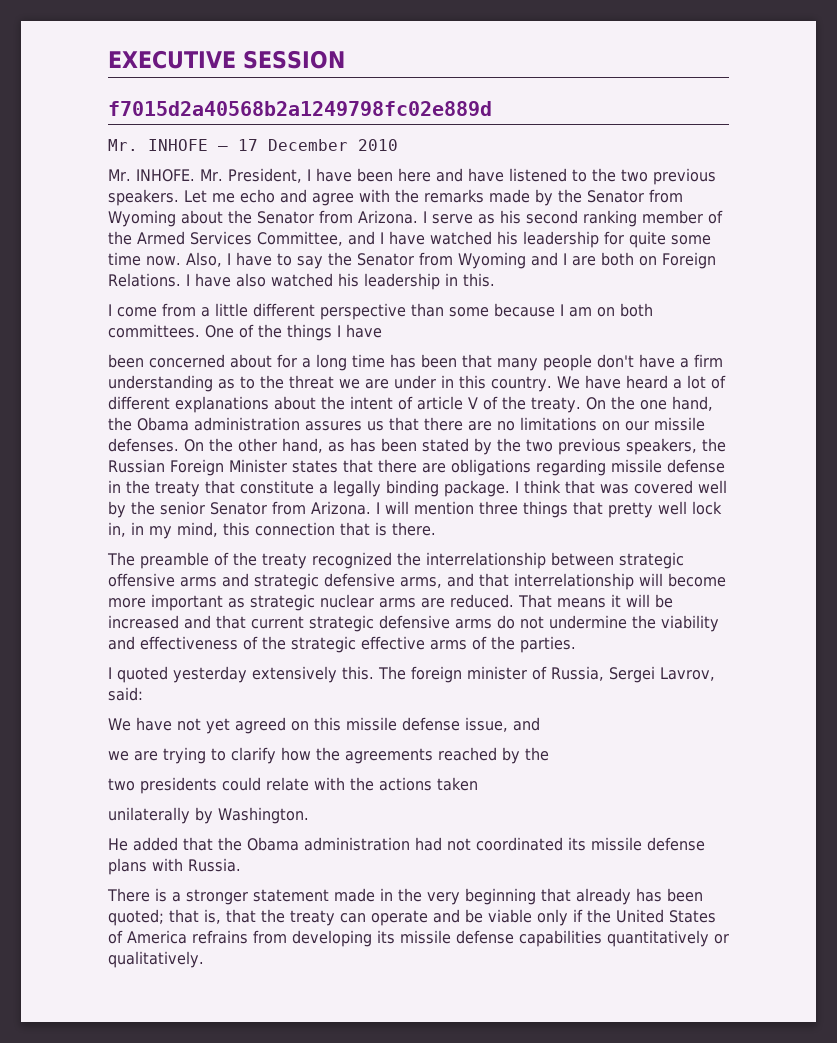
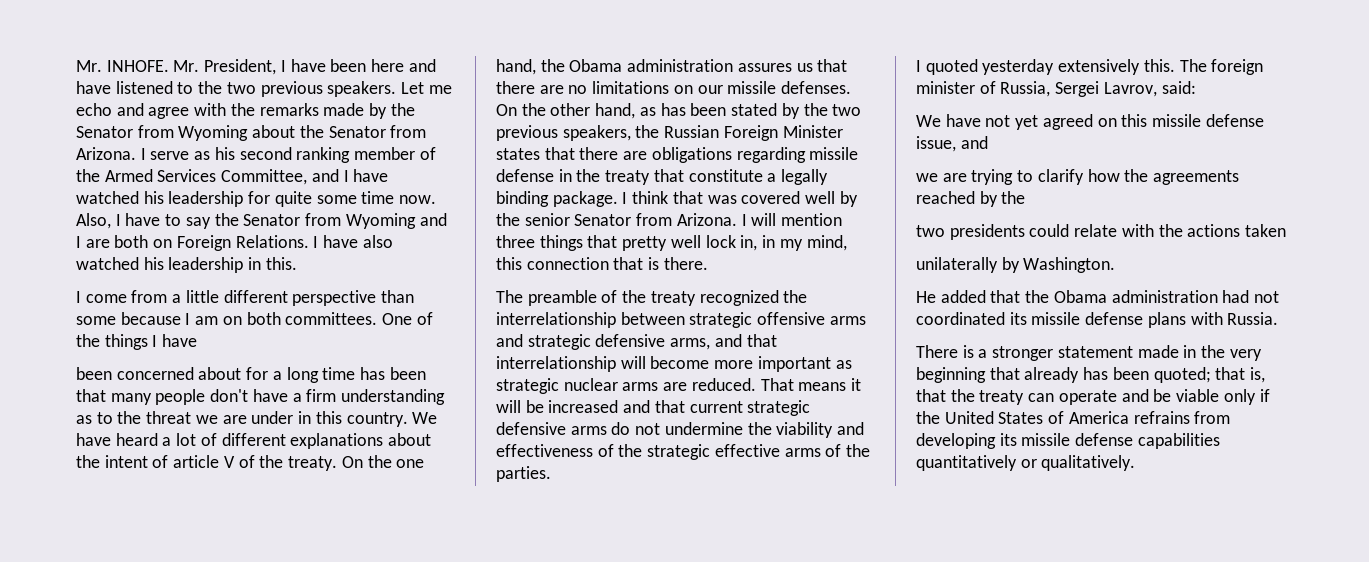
- EXECUTIVE SESSION
- f7015d2a40568b2a1249798fc02e889d
- Mr. INHOFE — 17 December 2010

